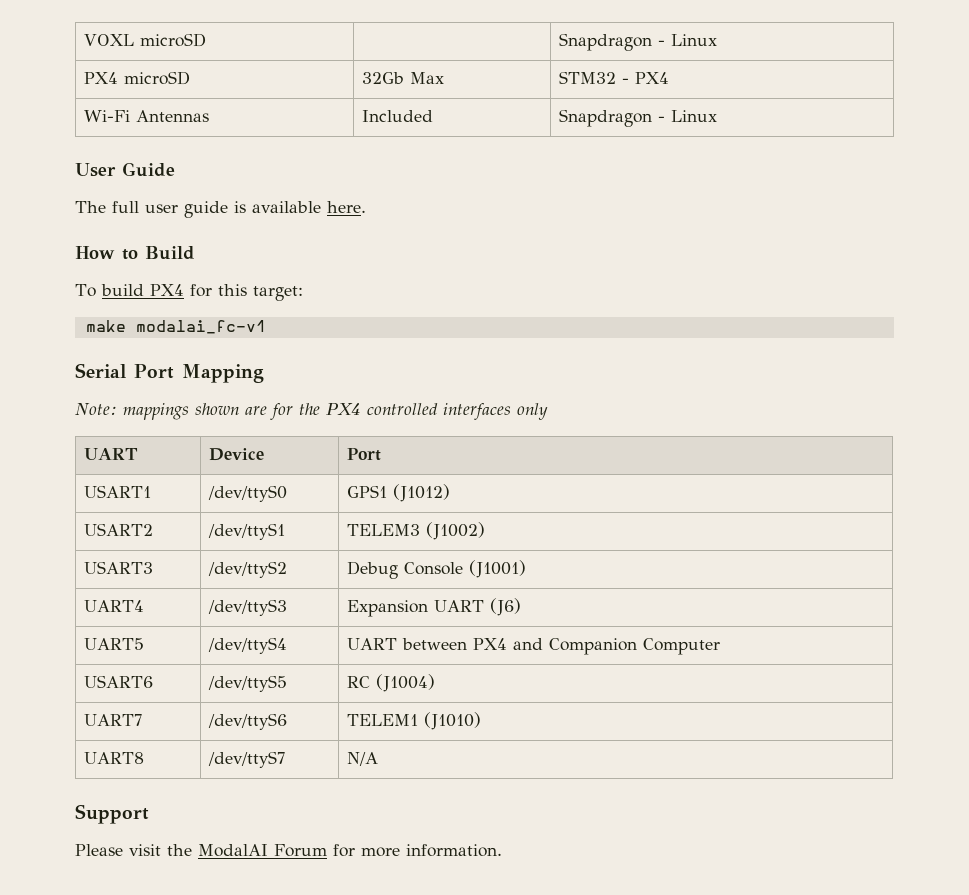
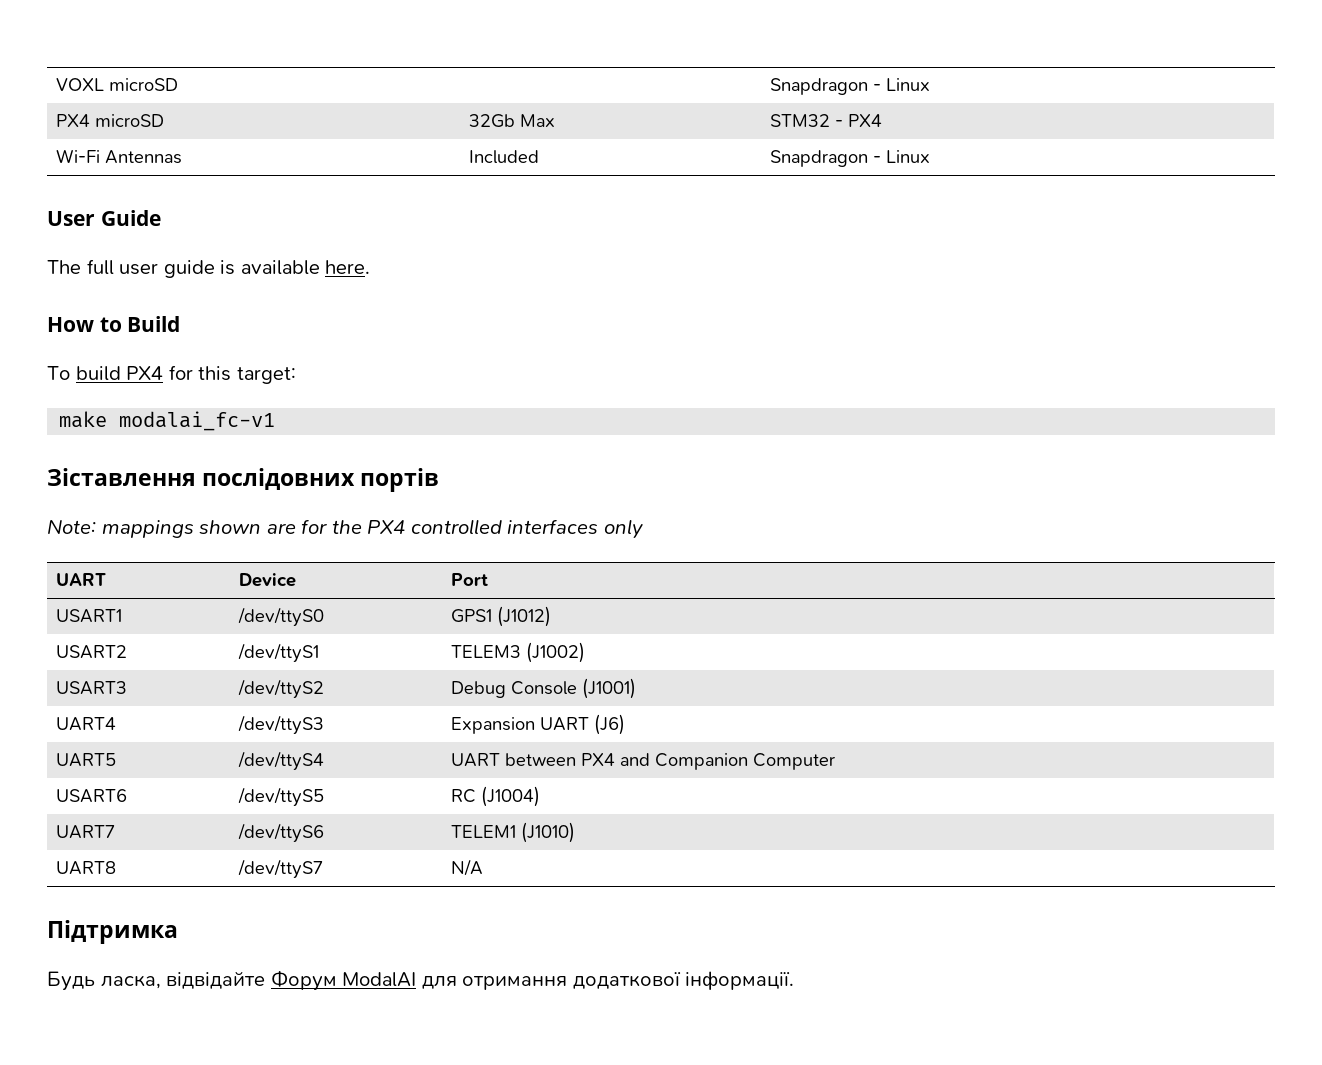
- Serial Port Mapping
+ Зіставлення послідовних портів
- Support
- Please visit the ModalAI Forum for more information.
+ Підтримка
+ Будь ласка, відвідайте Форум ModalAI для отримання додаткової інформації.

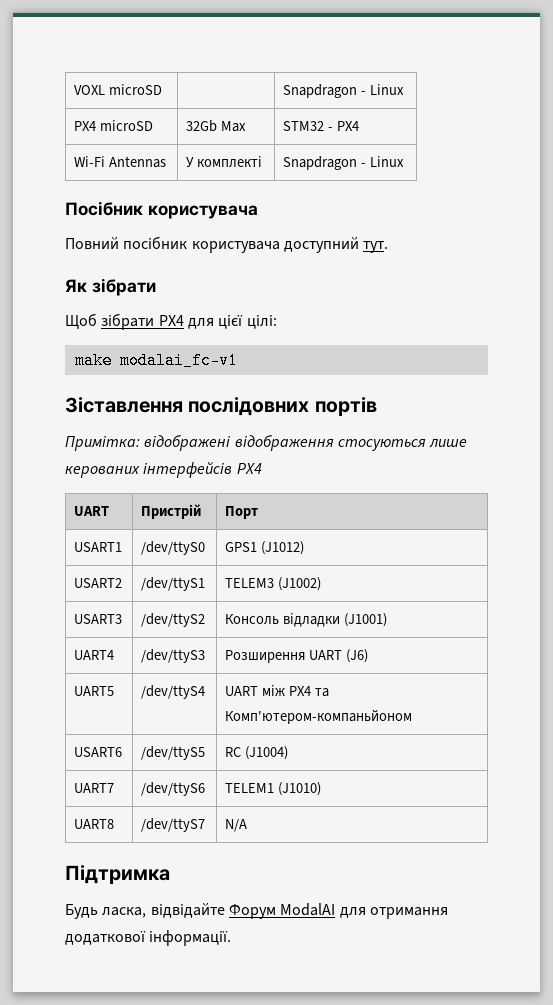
- Wi-Fi Antennas | Included | Snapdragon - Linux
- User Guide
- The full user guide is available here.
- How to Build
- To build PX4 for this target:
+ Wi-Fi Antennas | У комплекті | Snapdragon - Linux
+ Посібник користувача
+ Повний посібник користувача доступний тут.
+ Як зібрати
+ Щоб зібрати PX4 для цієї цілі:
- Note: mappings shown are for the PX4 controlled interfaces only
+ Примітка: відображені відображення стосуються лише керованих інтерфейсів PX4
- UART | Device | Port
+ UART | Пристрій | Порт
- USART3 | /dev/ttyS2 | Debug Console (J1001)
+ USART3 | /dev/ttyS2 | Консоль відладки (J1001)
- UART4 | /dev/ttyS3 | Expansion UART (J6)
+ UART4 | /dev/ttyS3 | Розширення UART (J6)
- UART5 | /dev/ttyS4 | UART between PX4 and Companion Computer
+ UART5 | /dev/ttyS4 | UART між PX4 та Комп'ютером-компаньйоном

